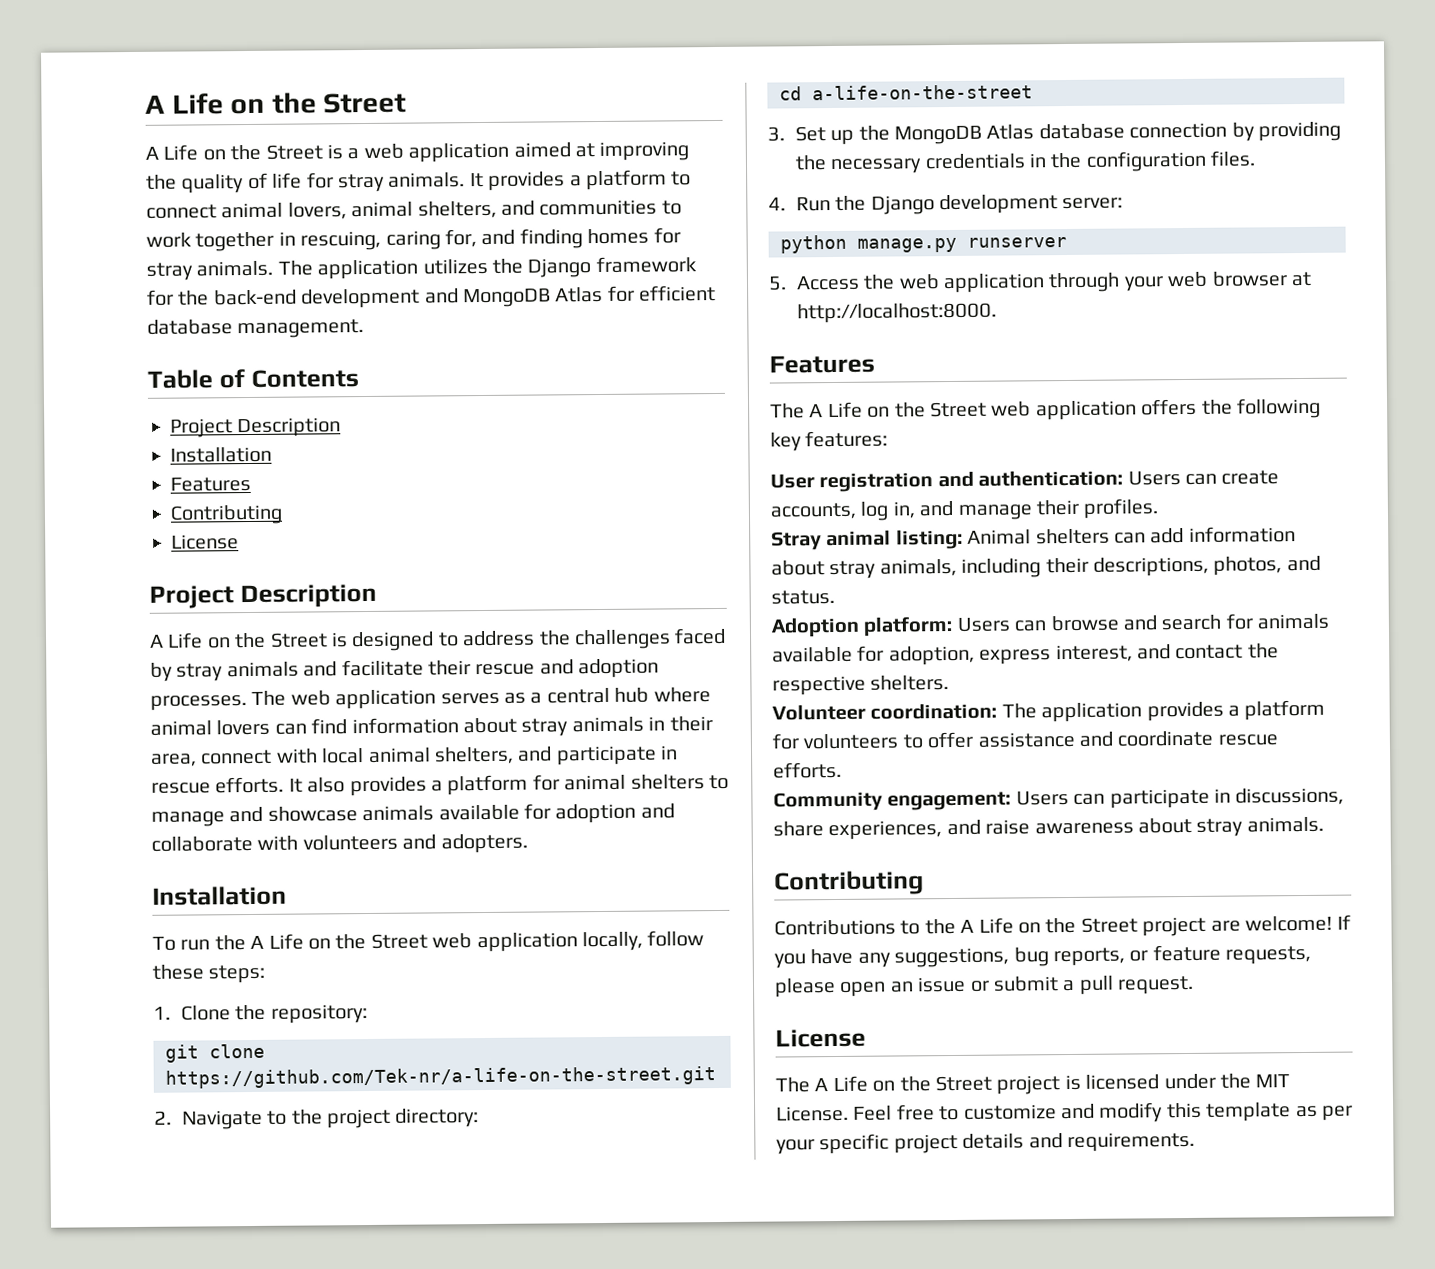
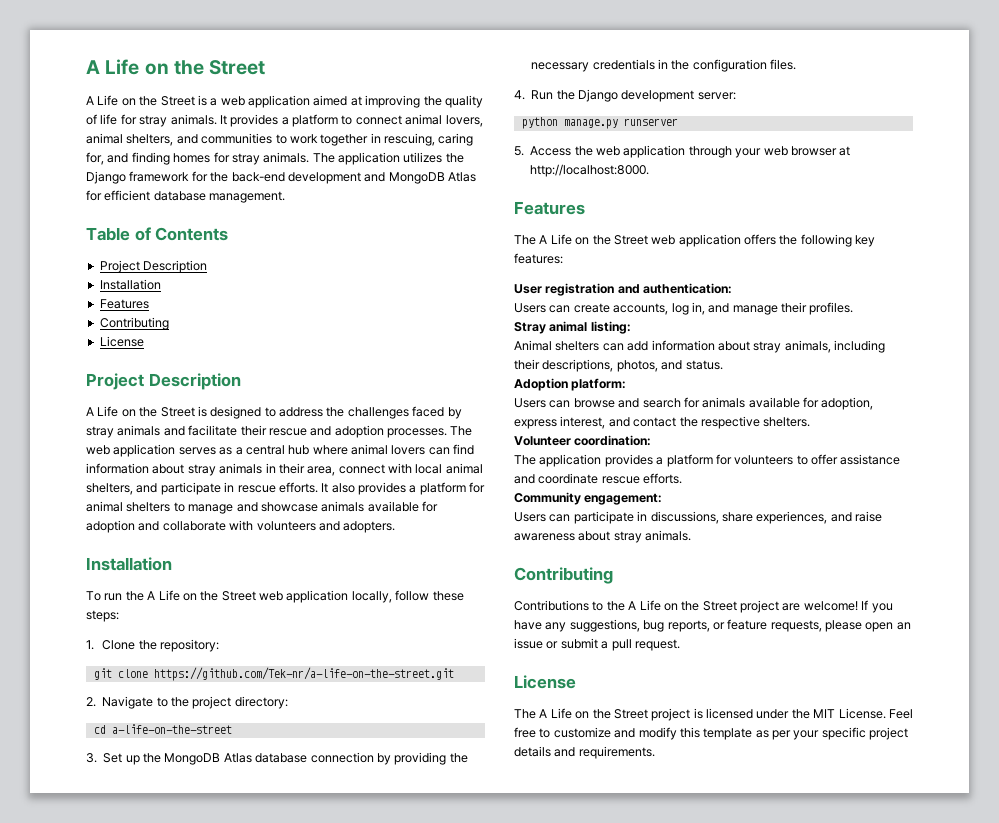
- User registration and authentication: Users can create accounts, log in, and manage their profiles.
+ User registration and authentication:
+ Users can create accounts, log in, and manage their profiles.
- Stray animal listing: Animal shelters can add information about stray animals, including their descriptions, photos, and status.
+ Stray animal listing:
+ Animal shelters can add information about stray animals, including their descriptions, photos, and status.
- Adoption platform: Users can browse and search for animals available for adoption, express interest, and contact the respective shelters.
+ Adoption platform:
+ Users can browse and search for animals available for adoption, express interest, and contact the respective shelters.
- Volunteer coordination: The application provides a platform for volunteers to offer assistance and coordinate rescue efforts.
+ Volunteer coordination:
+ The application provides a platform for volunteers to offer assistance and coordinate rescue efforts.
- Community engagement: Users can participate in discussions, share experiences, and raise awareness about stray animals.
+ Community engagement:
+ Users can participate in discussions, share experiences, and raise awareness about stray animals.

